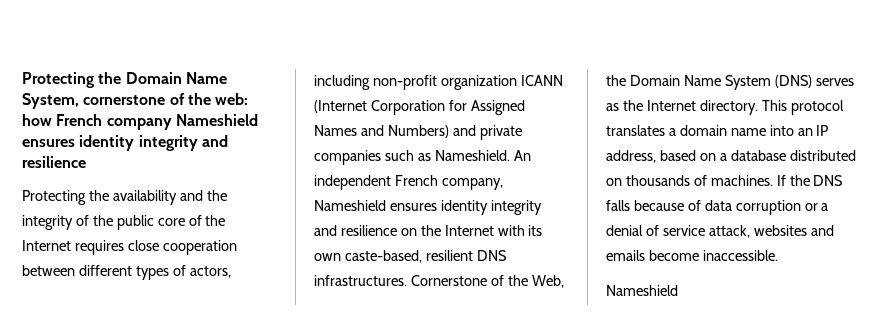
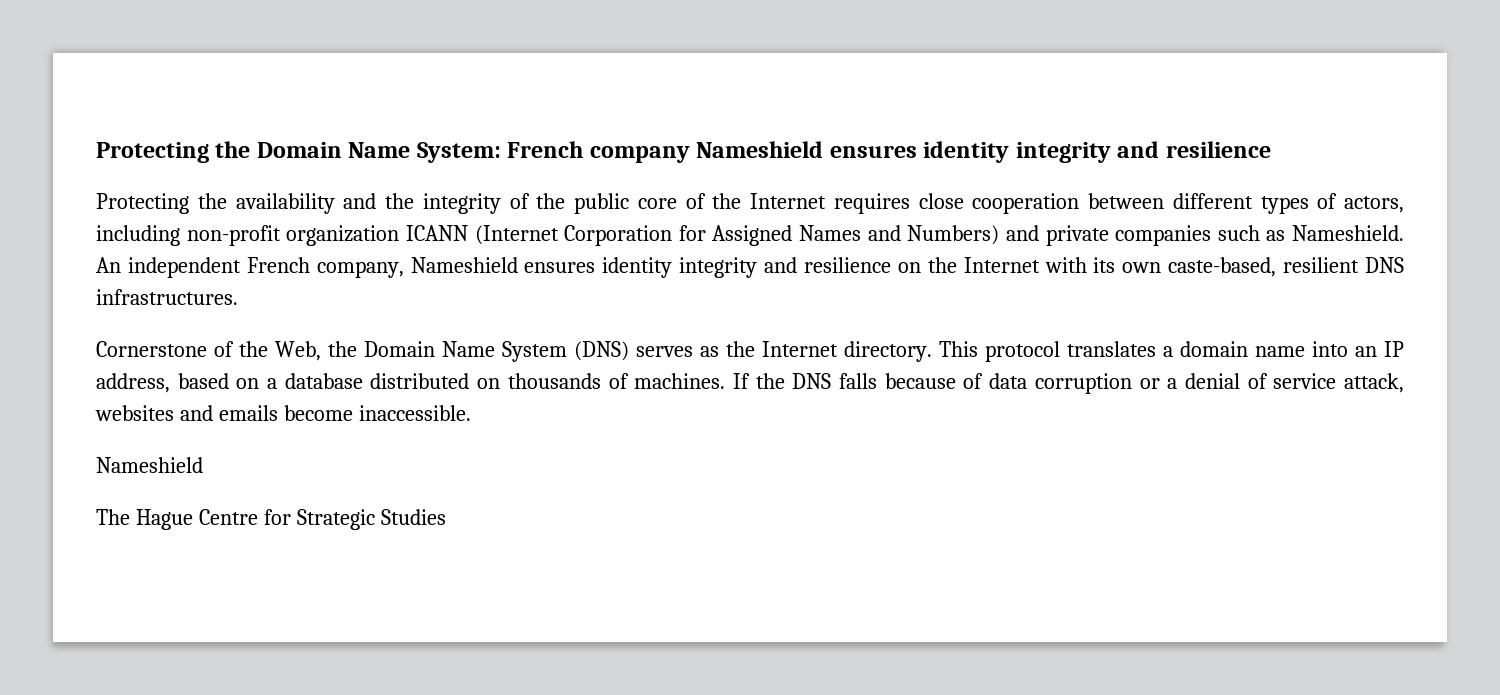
- Protecting the Domain Name System, cornerstone of the web: how French company Nameshield ensures identity integrity and resilience
+ Protecting the Domain Name System: French company Nameshield ensures identity integrity and resilience
- An independent French company, Nameshield ensures identity integrity and resilience on the Internet with its own caste-based, resilient DNS infrastructures. Cornerstone of the Web, the Domain Name System (DNS) serves as the Internet directory.
+ An independent French company, Nameshield ensures identity integrity and resilience on the Internet with its own caste-based, resilient DNS infrastructures.
+ Cornerstone of the Web, the Domain Name System (DNS) serves as the Internet directory.
+ The Hague Centre for Strategic Studies

